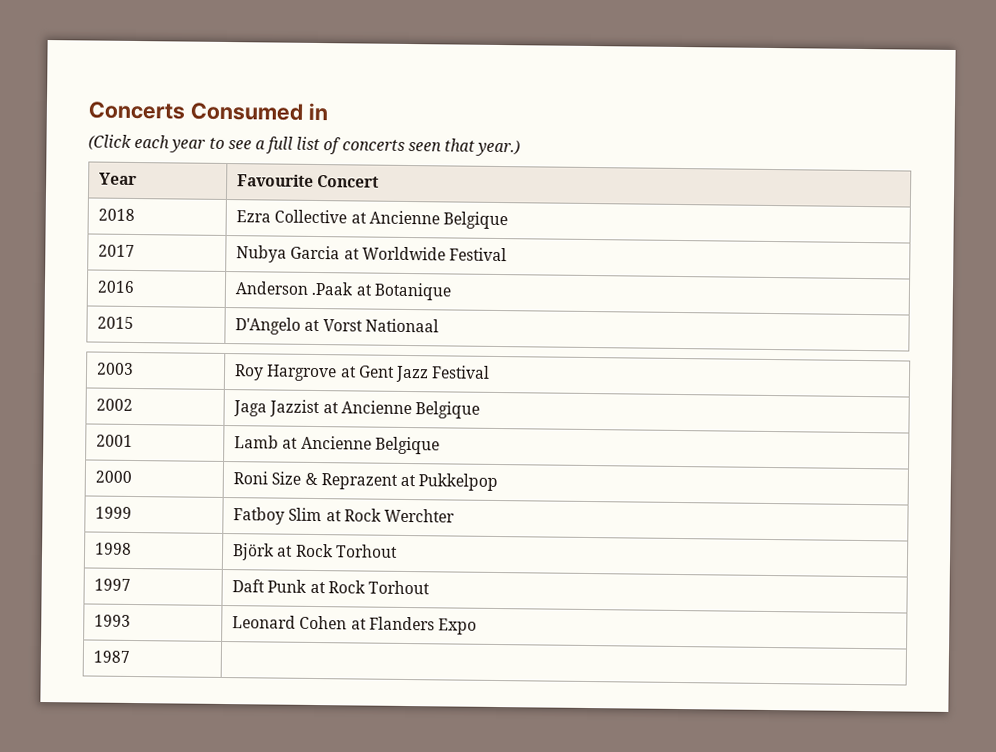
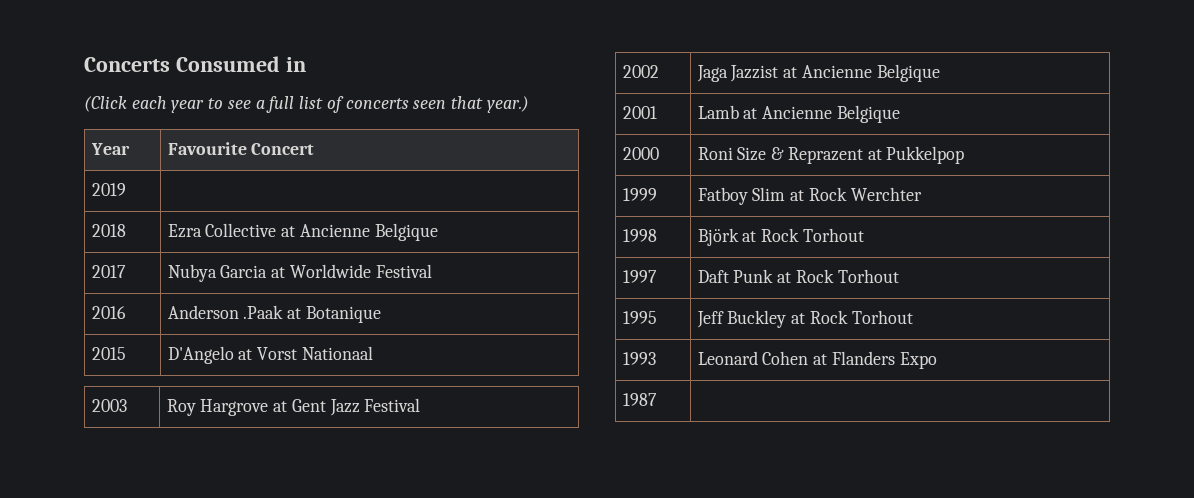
+ 2019 |
+ 1995 | Jeff Buckley at Rock Torhout

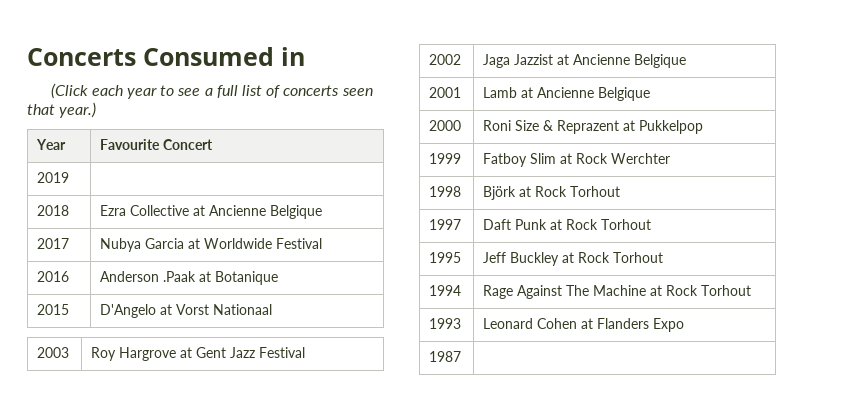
+ 1994 | Rage Against The Machine at Rock Torhout

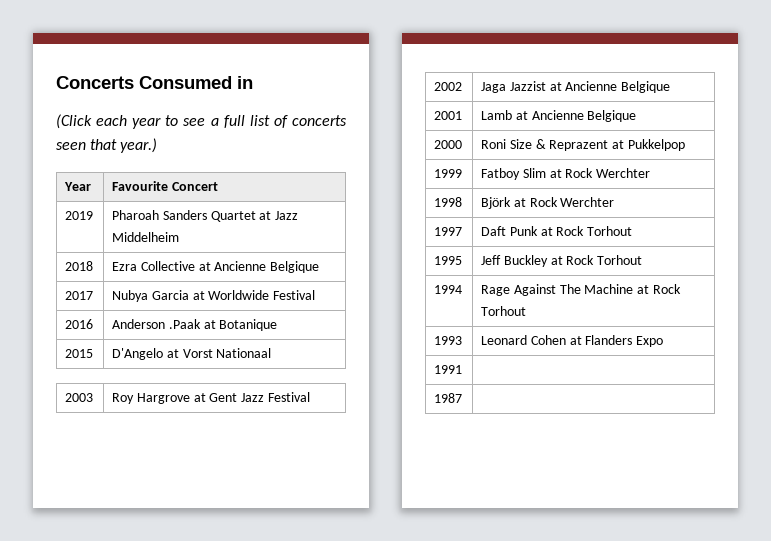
- 2019 |
+ 2019 | Pharoah Sanders Quartet at Jazz Middelheim
- 1998 | Björk at Rock Torhout
+ 1998 | Björk at Rock Werchter
+ 1991 |

